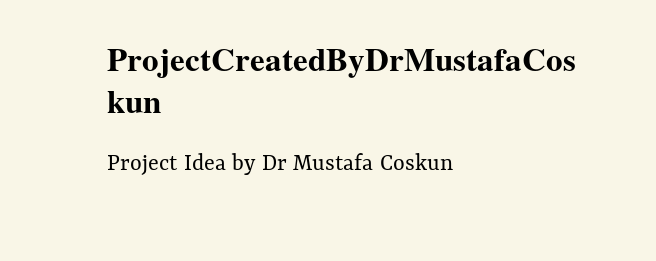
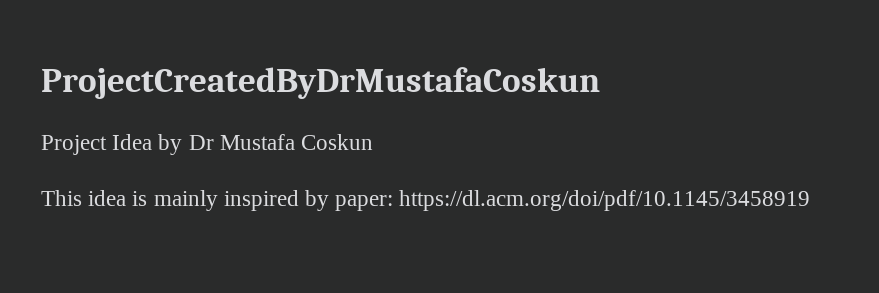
+ This idea is mainly inspired by paper: https://dl.acm.org/doi/pdf/10.1145/3458919

